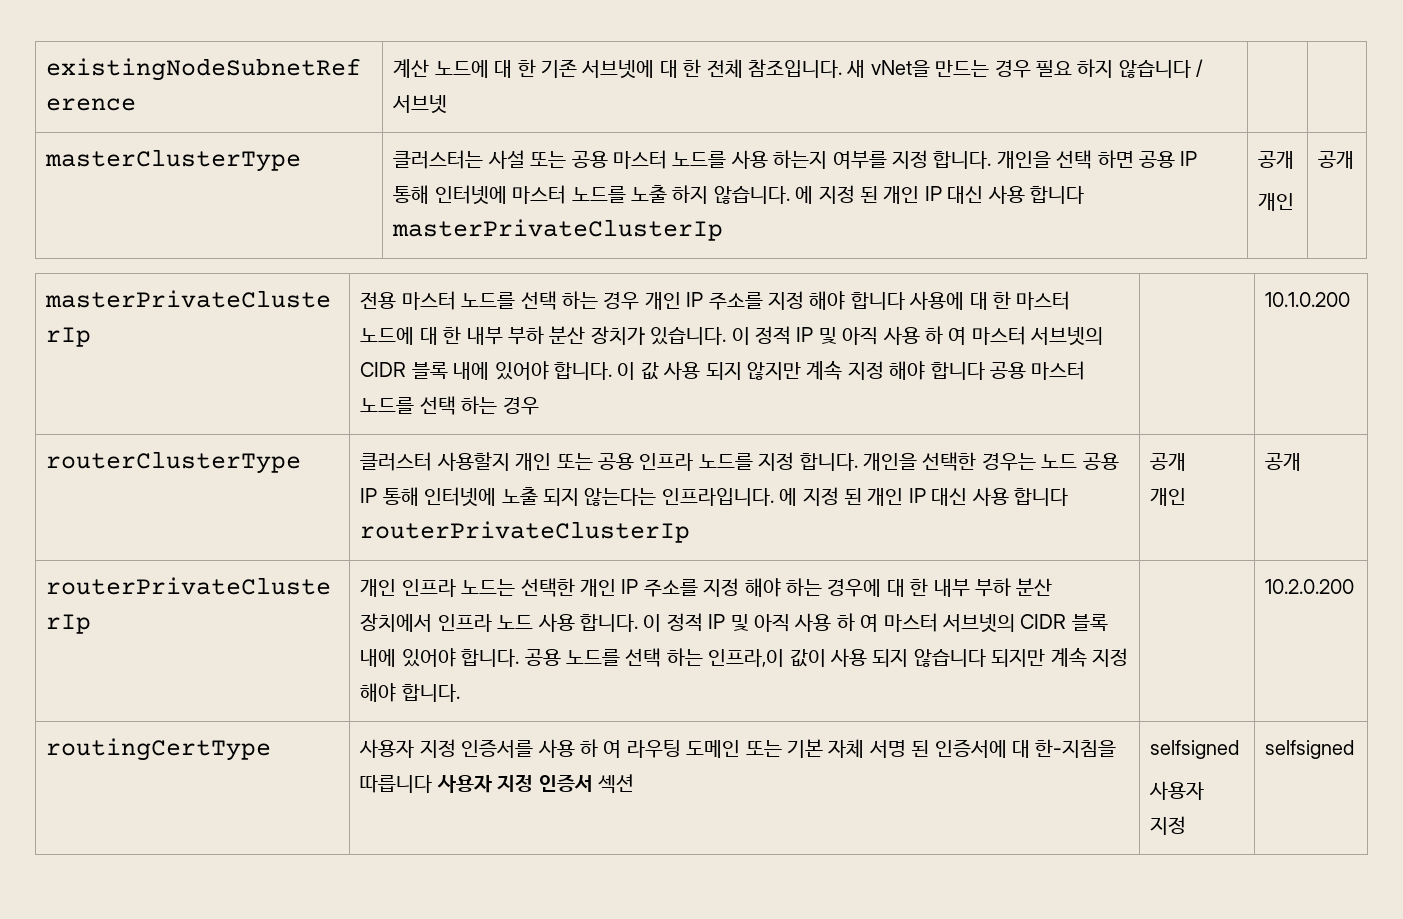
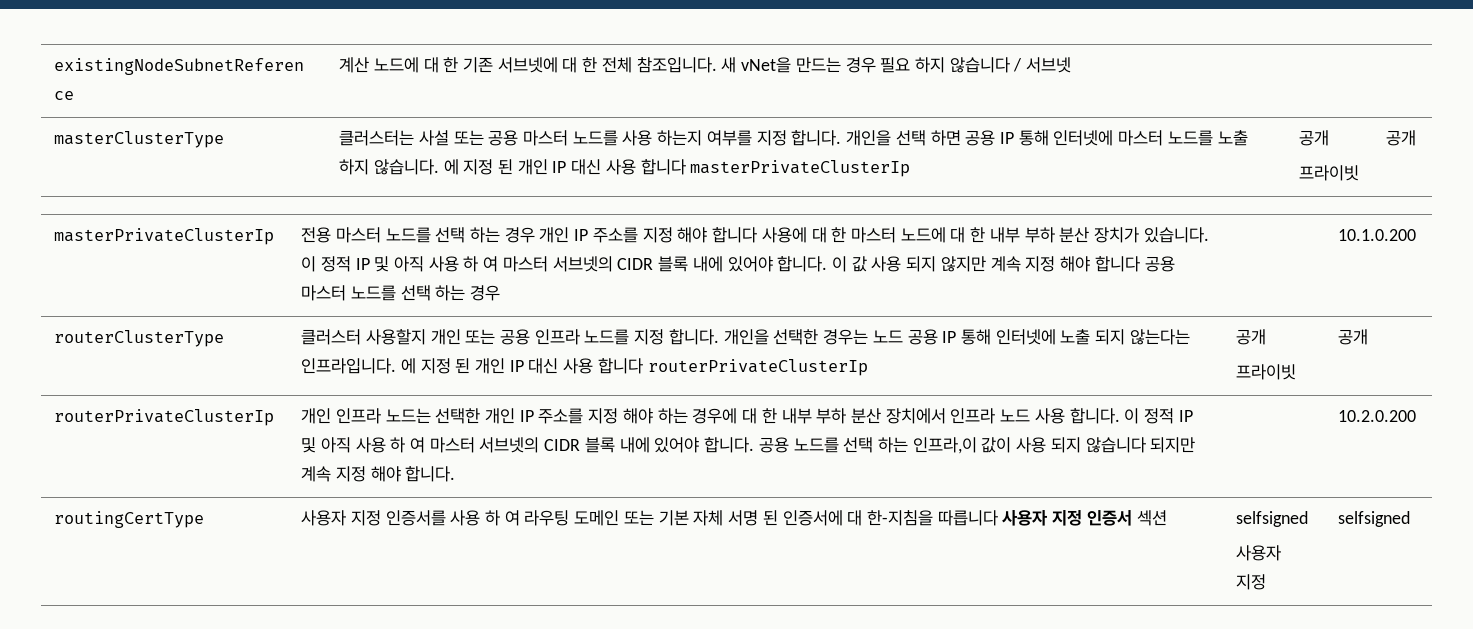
  masterClusterType | 클러스터는 사설 또는 공용 마스터 노드를 사용 하는지 여부를 지정 합니다. 개인을 선택 하면 공용 IP 통해 인터넷에 마스터 노드를 노출 하지 않습니다. 에 지정 된 개인 IP 대신 사용 합니다 masterPrivateClusterIp | 공개
- 개인 | 공개
+ 프라이빗 | 공개
  routerClusterType | 클러스터 사용할지 개인 또는 공용 인프라 노드를 지정 합니다. 개인을 선택한 경우는 노드 공용 IP 통해 인터넷에 노출 되지 않는다는 인프라입니다. 에 지정 된 개인 IP 대신 사용 합니다 routerPrivateClusterIp | 공개
- 개인 | 공개
+ 프라이빗 | 공개

